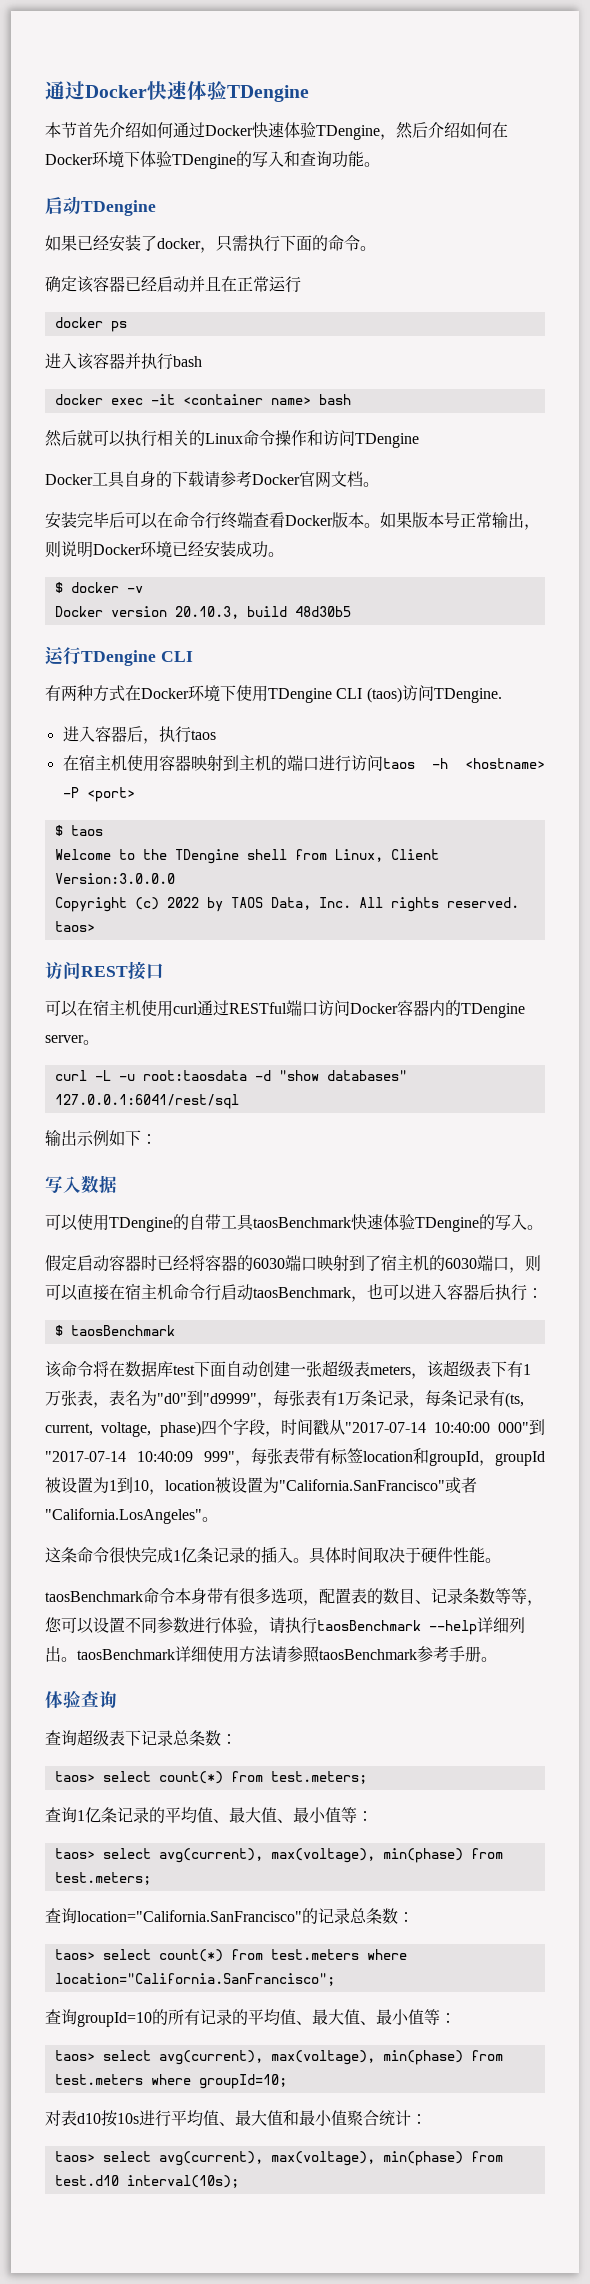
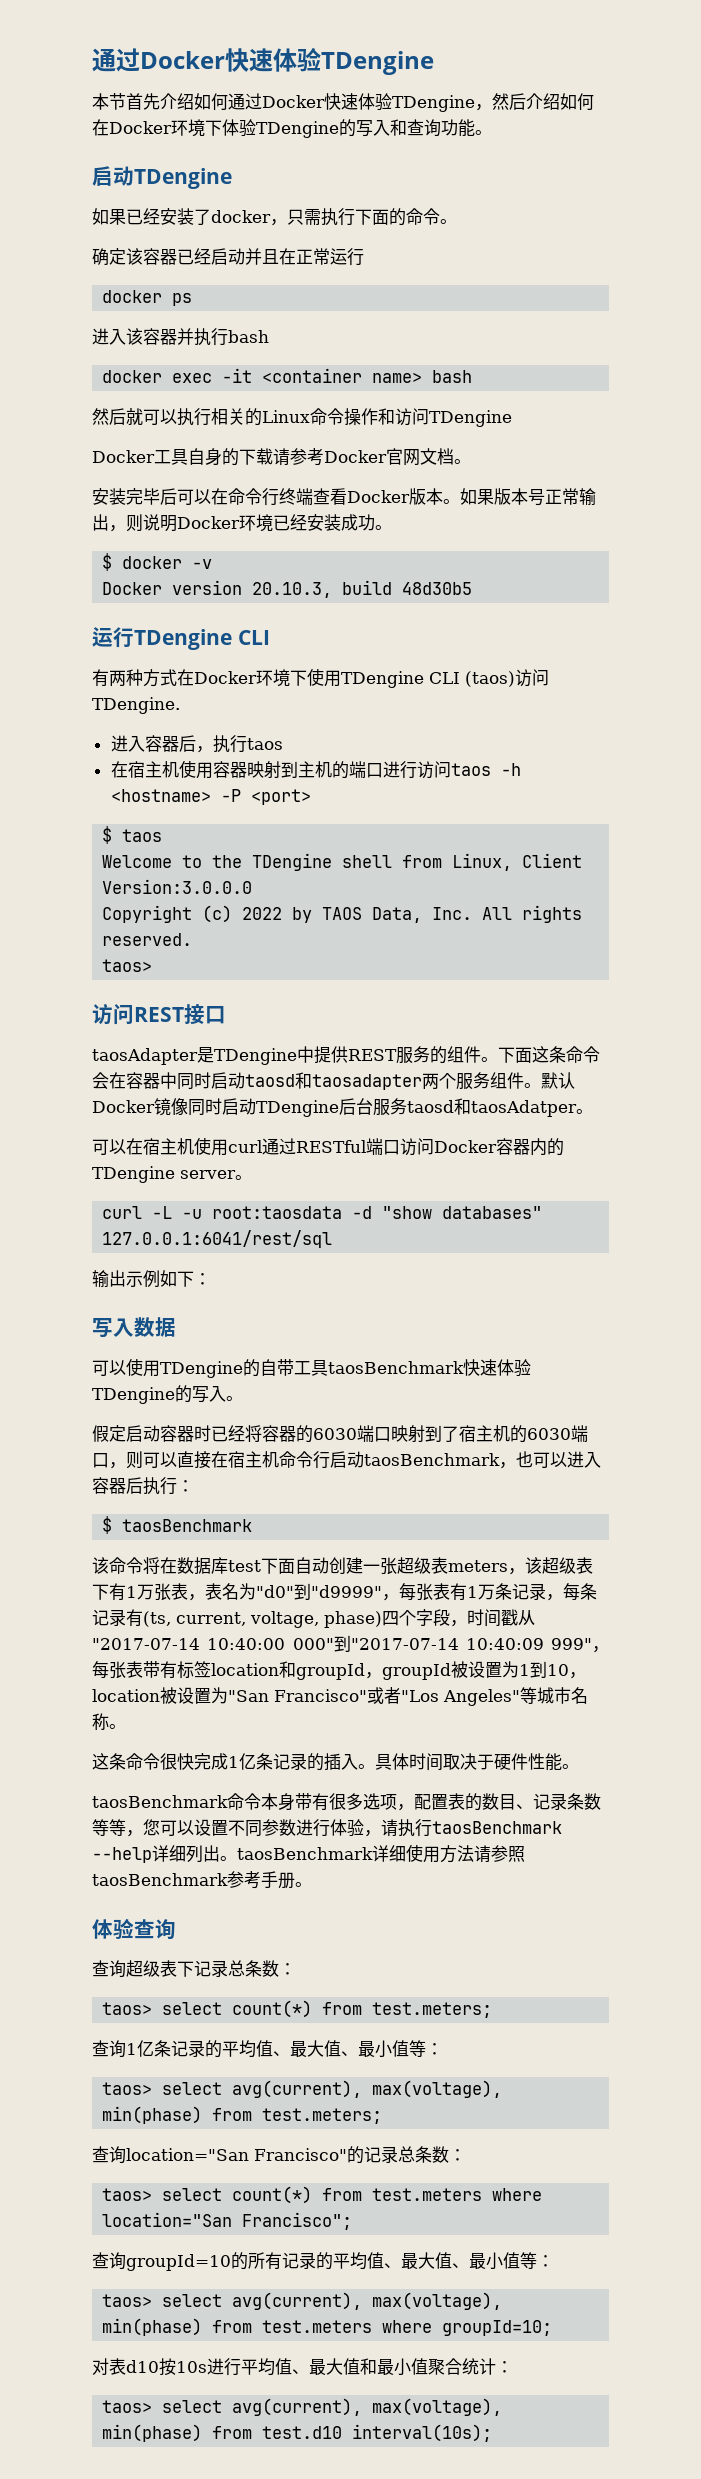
+ taosAdapter是TDengine中提供REST服务的组件。下面这条命令会在容器中同时启动taosd和taosadapter两个服务组件。默认Docker镜像同时启动TDengine后台服务taosd和taosAdatper。
- 该命令将在数据库test下面自动创建一张超级表meters，该超级表下有1万张表，表名为"d0"到"d9999"，每张表有1万条记录，每条记录有(ts, current, voltage, phase)四个字段，时间戳从"2017-07-14 10:40:00 000"到"2017-07-14 10:40:09 999"，每张表带有标签location和groupId，groupId被设置为1到10，location被设置为"California.SanFrancisco"或者"California.LosAngeles"。
+ 该命令将在数据库test下面自动创建一张超级表meters，该超级表下有1万张表，表名为"d0"到"d9999"，每张表有1万条记录，每条记录有(ts, current, voltage, phase)四个字段，时间戳从"2017-07-14 10:40:00 000"到"2017-07-14 10:40:09 999"，每张表带有标签location和groupId，groupId被设置为1到10，location被设置为"San Francisco"或者"Los Angeles"等城市名称。
- 查询location="California.SanFrancisco"的记录总条数：
+ 查询location="San Francisco"的记录总条数：
- taos> select count(*) from test.meters where location="California.SanFrancisco";
+ taos> select count(*) from test.meters where location="San Francisco";

